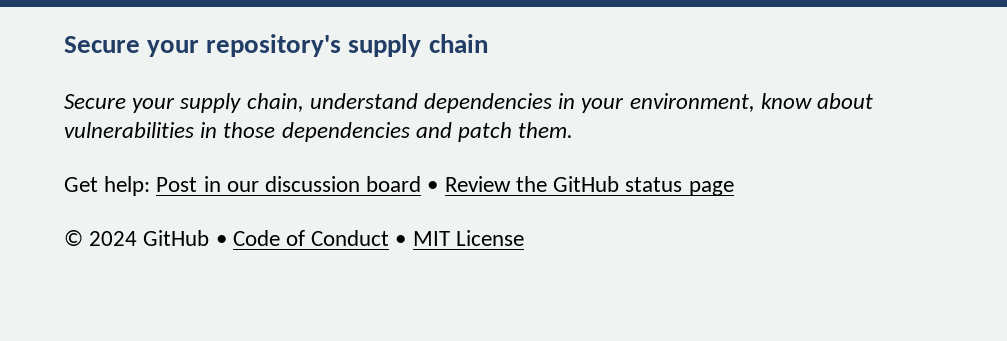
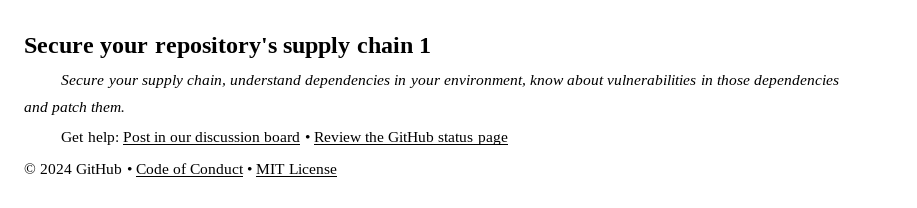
- Secure your repository's supply chain
+ Secure your repository's supply chain 1

